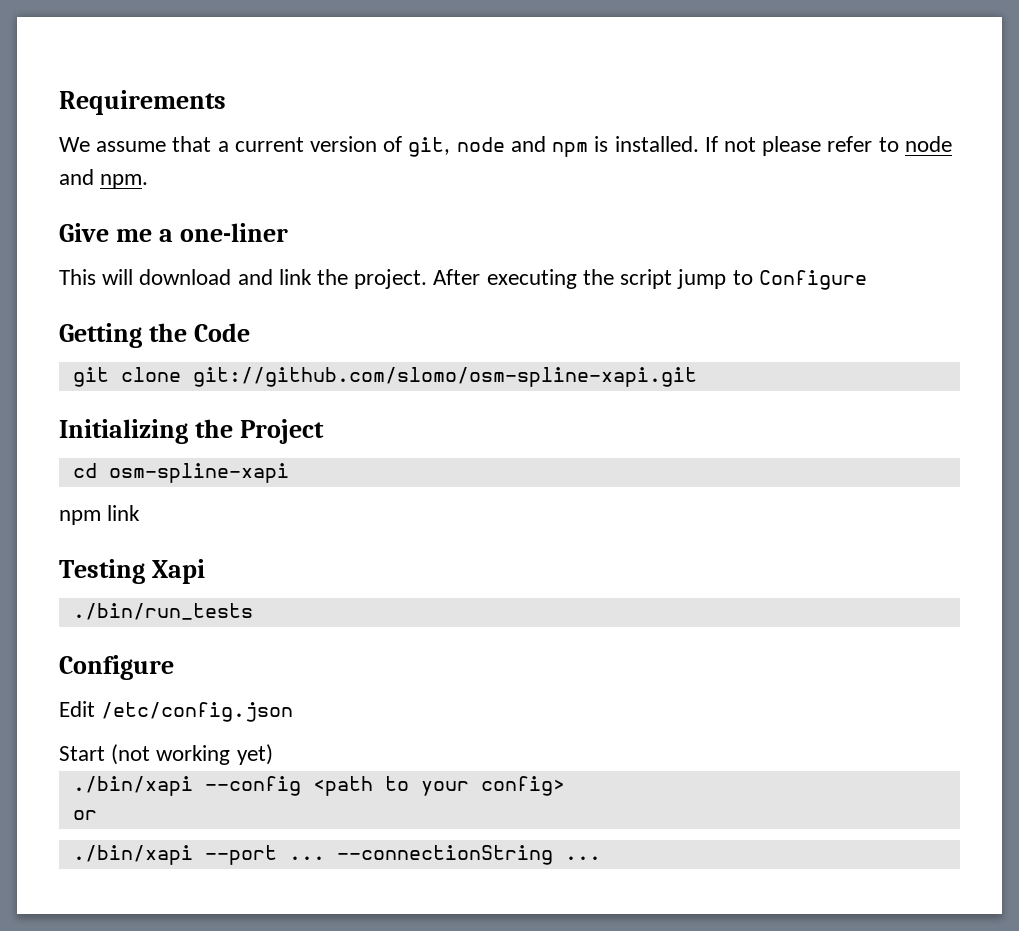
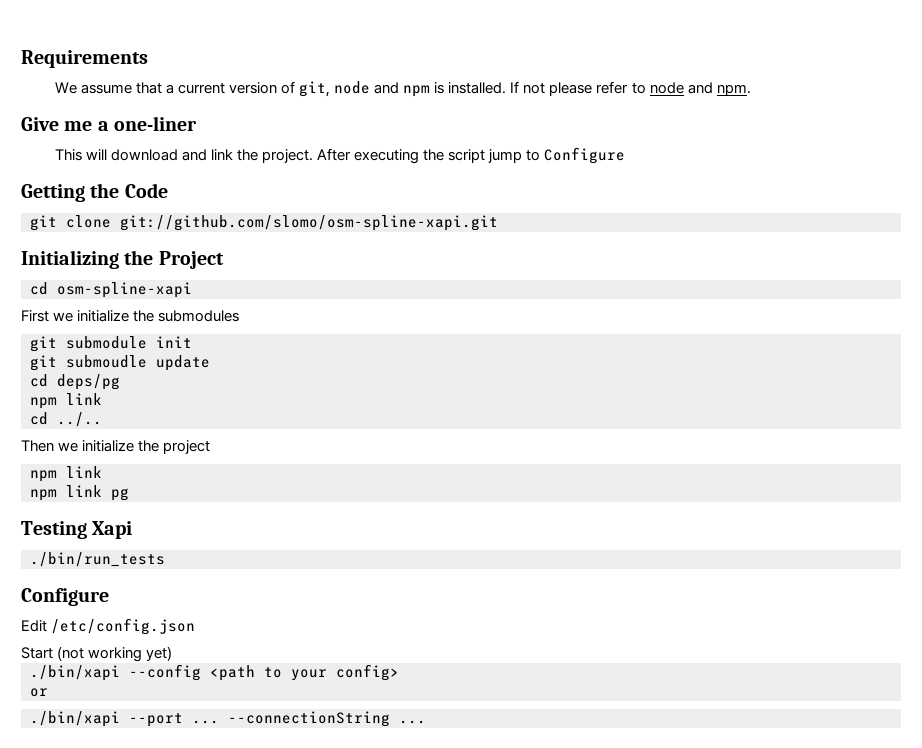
+ First we initialize the submodules
+ git submodule init
+ git submoudle update
+ cd deps/pg
  npm link
+ cd ../..
+ Then we initialize the project
+ npm link
+ npm link pg

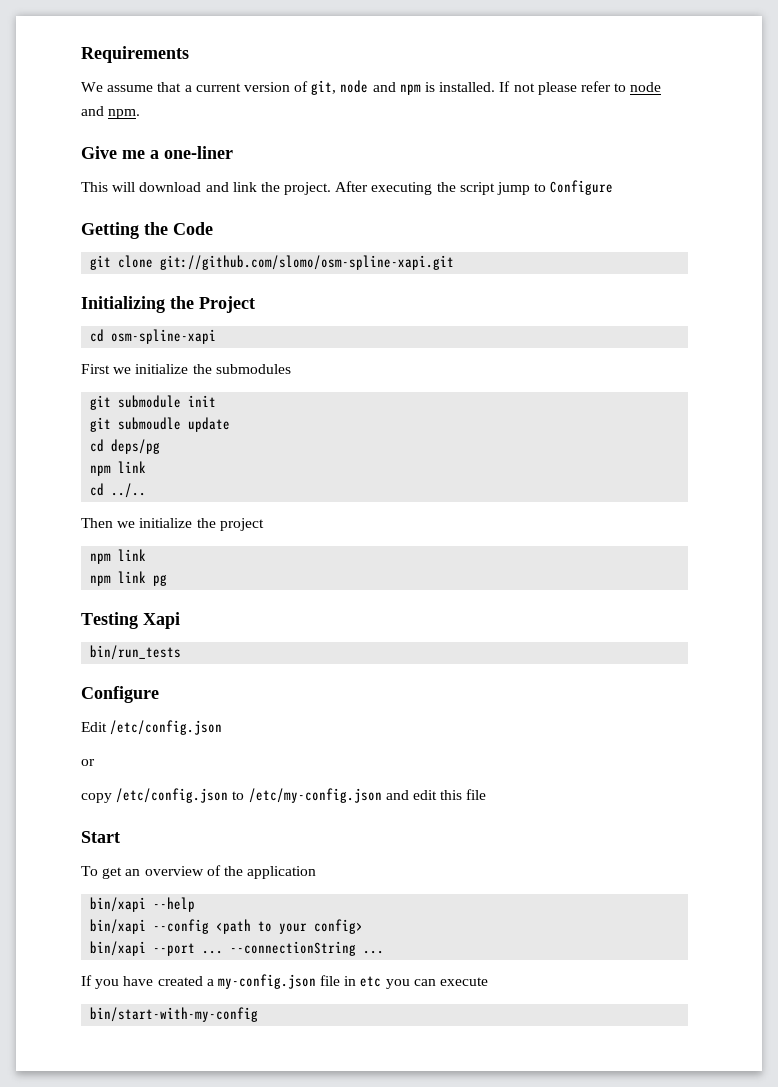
- ./bin/run_tests
+ bin/run_tests
- Start (not working yet)
- ./bin/xapi --config <path to your config>
+ or
+ copy /etc/config.json to /etc/my-config.json and edit this file
+ Start
+ To get an overview of the application
+ bin/xapi --help
+ bin/xapi --config <path to your config>
- or
- ./bin/xapi --port ...
+ bin/xapi --port ...
+ If you have created a my-config.json file in etc you can execute
+ bin/start-with-my-config

